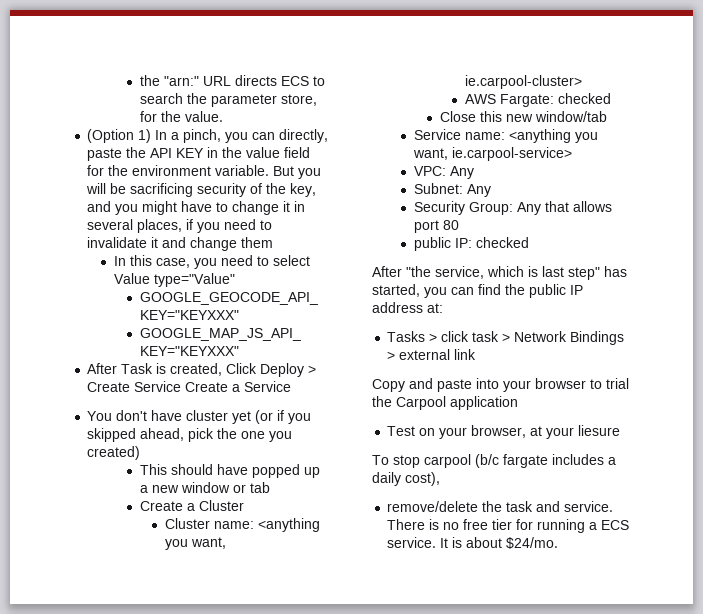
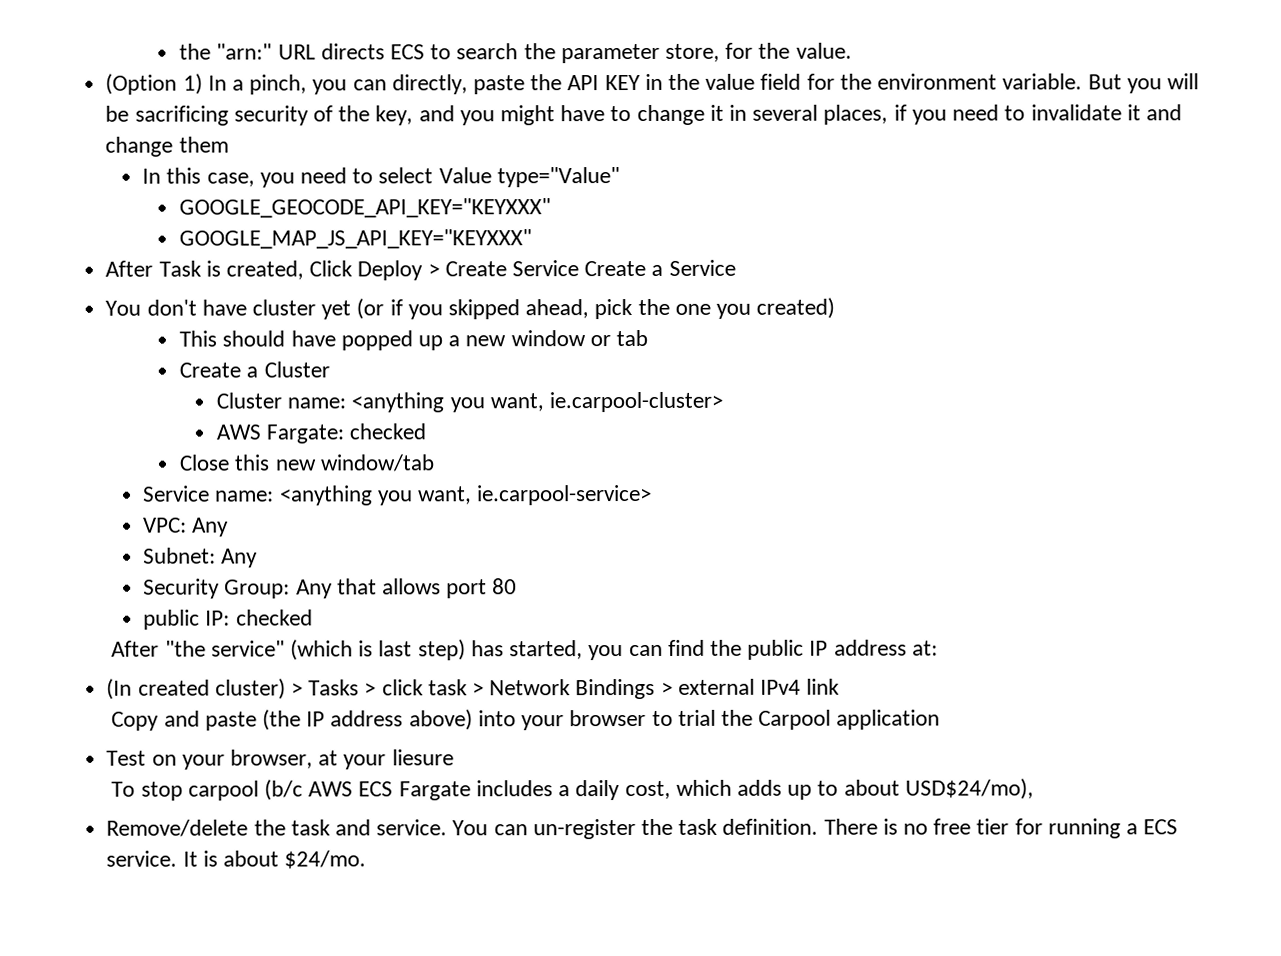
- After "the service, which is last step" has started, you can find the public IP address at:
+ After "the service" (which is last step) has started, you can find the public IP address at:
- Tasks > click task > Network Bindings > external link
+ (In created cluster) > Tasks > click task > Network Bindings > external IPv4 link
- Copy and paste into your browser to trial the Carpool application
+ Copy and paste (the IP address above) into your browser to trial the Carpool application
- To stop carpool (b/c fargate includes a daily cost),
- remove/delete the task and service.
+ To stop carpool (b/c AWS ECS Fargate includes a daily cost, which adds up to about USD$24/mo),
+ Remove/delete the task and service. You can un-register the task definition.

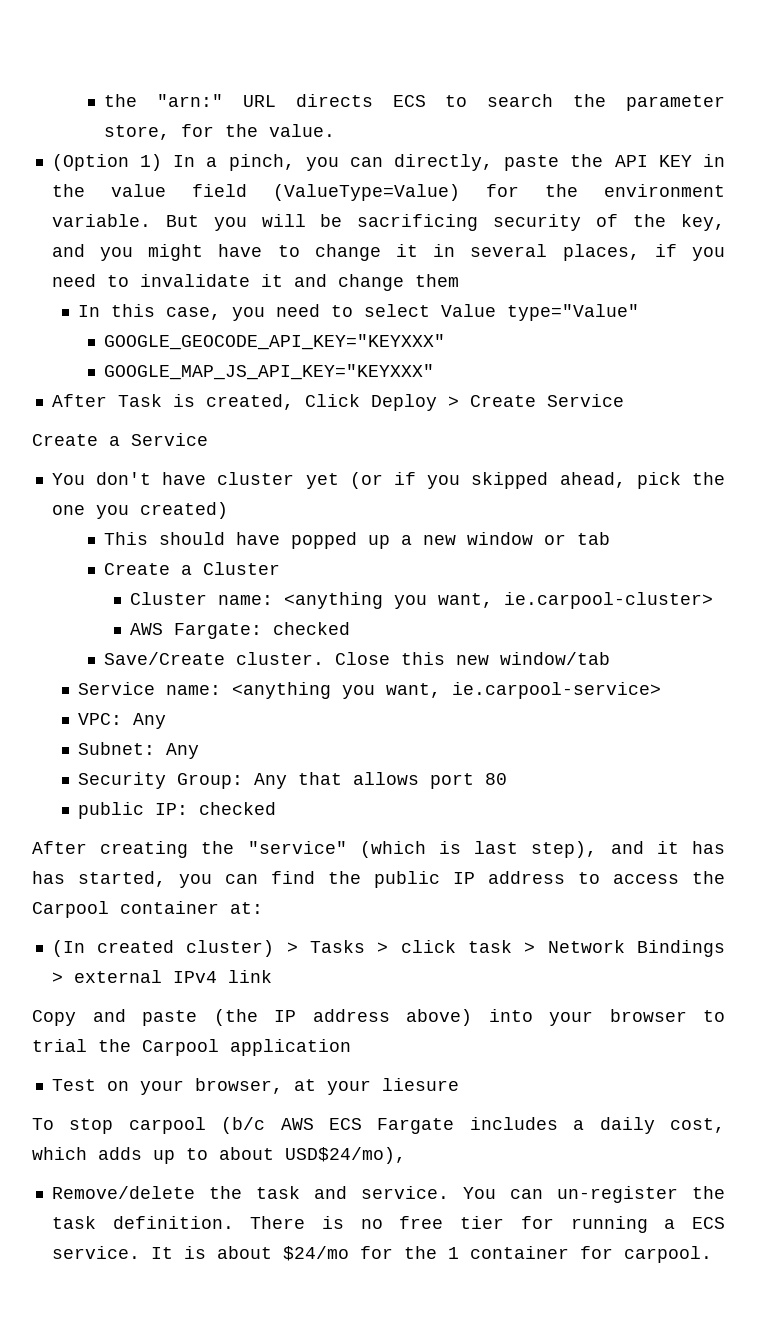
- (Option 1) In a pinch, you can directly, paste the API KEY in the value field for the environment variable.
+ (Option 1) In a pinch, you can directly, paste the API KEY in the value field (ValueType=Value) for the environment variable.
- After Task is created, Click Deploy > Create Service Create a Service
+ After Task is created, Click Deploy > Create Service
+ Create a Service
+ Save/Create cluster.
- After "the service" (which is last step) has started, you can find the public IP address at:
+ After creating the "service" (which is last step), and it has has started, you can find the public IP address to access the Carpool container at:
- It is about $24/mo.
+ It is about $24/mo for the 1 container for carpool.

